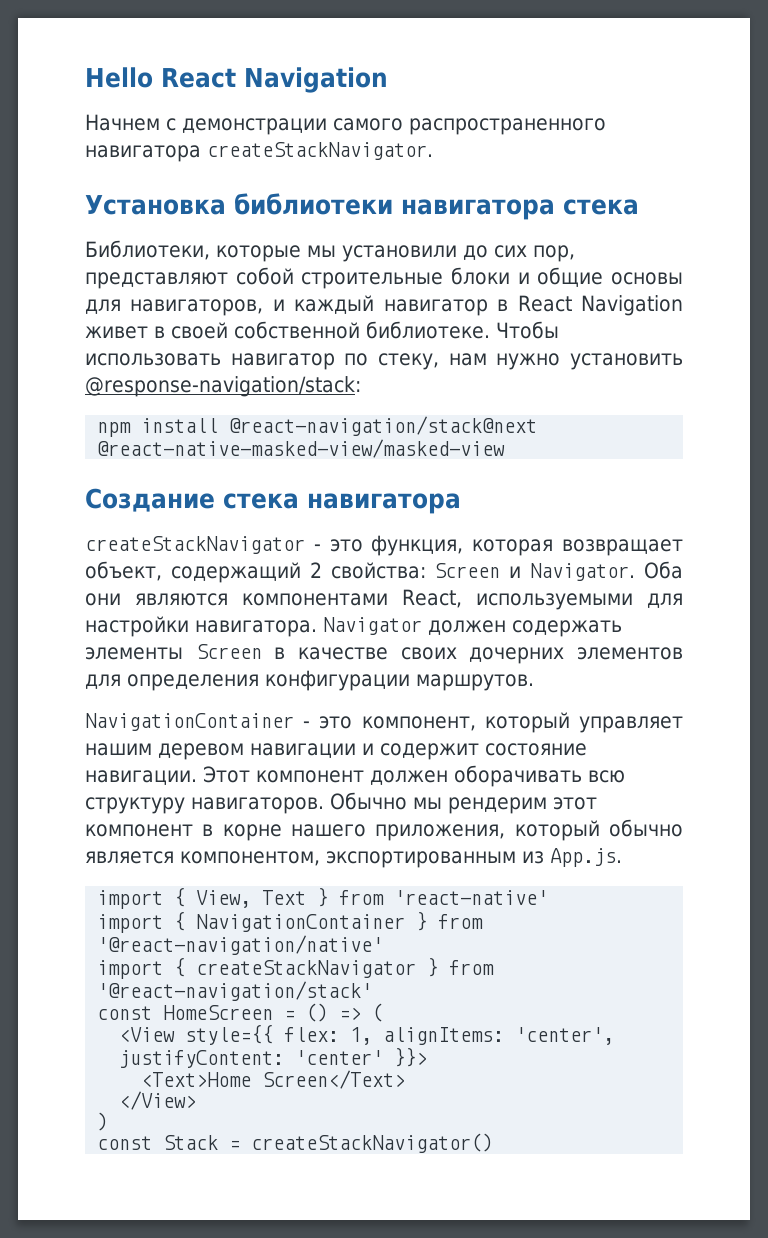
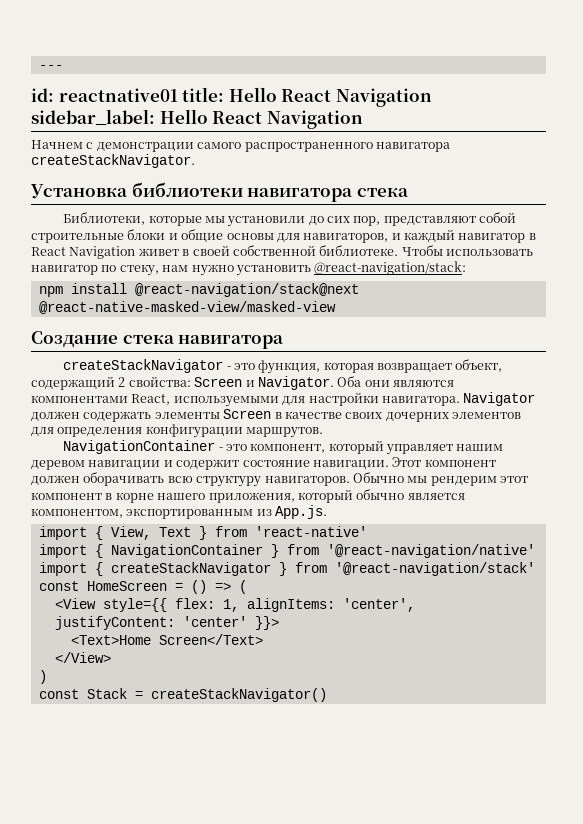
- Hello React Navigation
+ ---
+ id: reactnative01 title: Hello React Navigation sidebar_label: Hello React Navigation
- Чтобы использовать навигатор по стеку, нам нужно установить @response-navigation/stack:
+ Чтобы использовать навигатор по стеку, нам нужно установить @react-navigation/stack:

